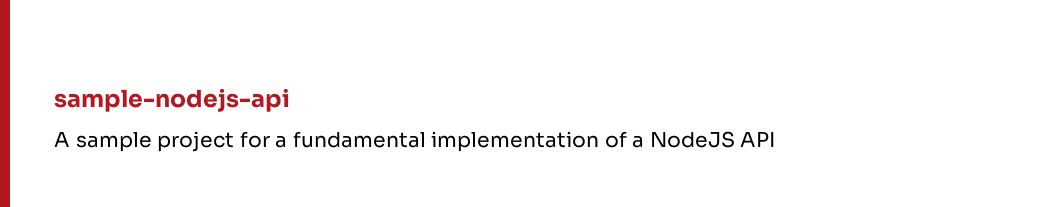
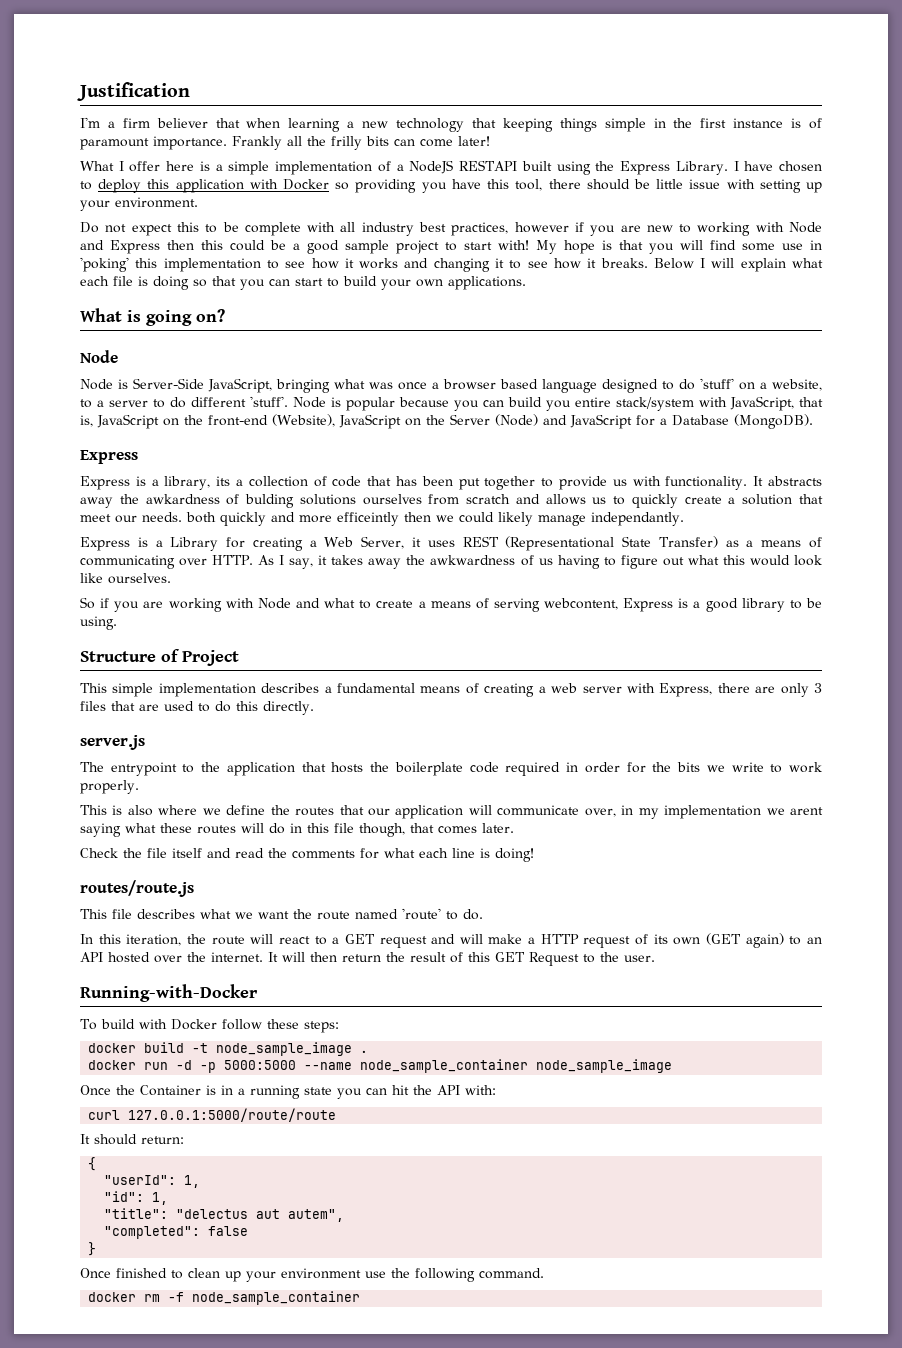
- sample-nodejs-api
- A sample project for a fundamental implementation of a NodeJS API
+ Justification
+ I'm a firm believer that when learning a new technology that keeping things simple in the first instance is of paramount importance. Frankly all the frilly bits can come later!
+ What I offer here is a simple implementation of a NodeJS RESTAPI built using the Express Library. I have chosen to deploy this application with Docker so providing you have this tool, there should be little issue with setting up your environment.
+ Do not expect this to be complete with all industry best practices, however if you are new to working with Node and Express then this could be a good sample project to start with! My hope is that you will find some use in 'poking' this implementation to see how it works and changing it to see how it breaks. Below I will explain what each file is doing so that you can start to build your own applications.
+ What is going on?
+ Node
+ Node is Server-Side JavaScript, bringing what was once a browser based language designed to do 'stuff' on a website, to a server to do different 'stuff'. Node is popular because you can build you entire stack/system with JavaScript, that is, JavaScript on the front-end (Website), JavaScript on the Server (Node) and JavaScript for a Database (MongoDB).
+ Express
+ Express is a library, its a collection of code that has been put together to provide us with functionality. It abstracts away the awkardness of bulding solutions ourselves from scratch and allows us to quickly create a solution that meet our needs. both quickly and more efficeintly then we could likely manage independantly.
+ Express is a Library for creating a Web Server, it uses REST (Representational State Transfer) as a means of communicating over HTTP. As I say, it takes away the awkwardness of us having to figure out what this would look like ourselves.
+ So if you are working with Node and what to create a means of serving webcontent, Express is a good library to be using.
+ Structure of Project
+ This simple implementation describes a fundamental means of creating a web server with Express, there are only 3 files that are used to do this directly.
+ server.js
+ The entrypoint to the application that hosts the boilerplate code required in order for the bits we write to work properly.
+ This is also where we define the routes that our application will communicate over, in my implementation we arent saying what these routes will do in this file though, that comes later.
+ Check the file itself and read the comments for what each line is doing!
+ routes/route.js
+ This file describes what we want the route named 'route' to do.
+ In this iteration, the route will react to a GET request and will make a HTTP request of its own (GET again) to an API hosted over the internet. It will then return the result of this GET Request to the user.
+ Running-with-Docker
+ To build with Docker follow these steps:
+ docker build -t node_sample_image .
+ docker run -d -p 5000:5000 --name node_sample_container node_sample_image
+ Once the Container is in a running state you can hit the API with:
+ curl 127.0.0.1:5000/route/route
+ It should return:
+ {
+ "userId": 1,
+ "id": 1,
+ "title": "delectus aut autem",
+ "completed": false
+ }
+ Once finished to clean up your environment use the following command.
+ docker rm -f node_sample_container

